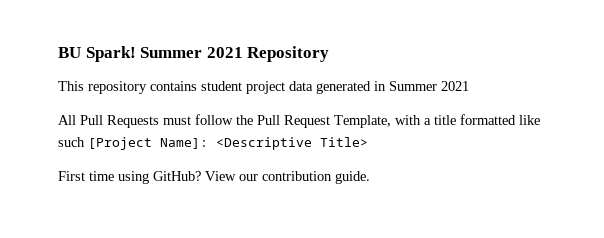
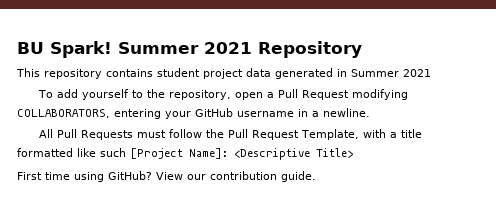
+ To add yourself to the repository, open a Pull Request modifying COLLABORATORS, entering your GitHub username in a newline.

